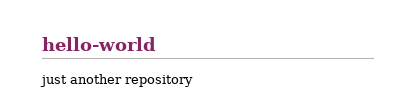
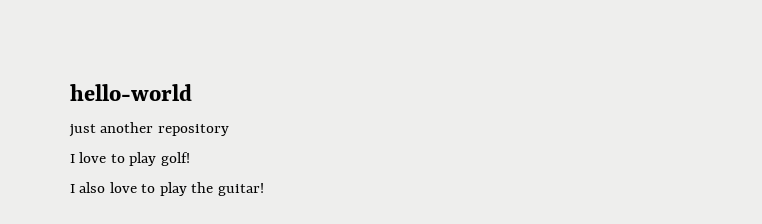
+ I love to play golf!
+ I also love to play the guitar!

